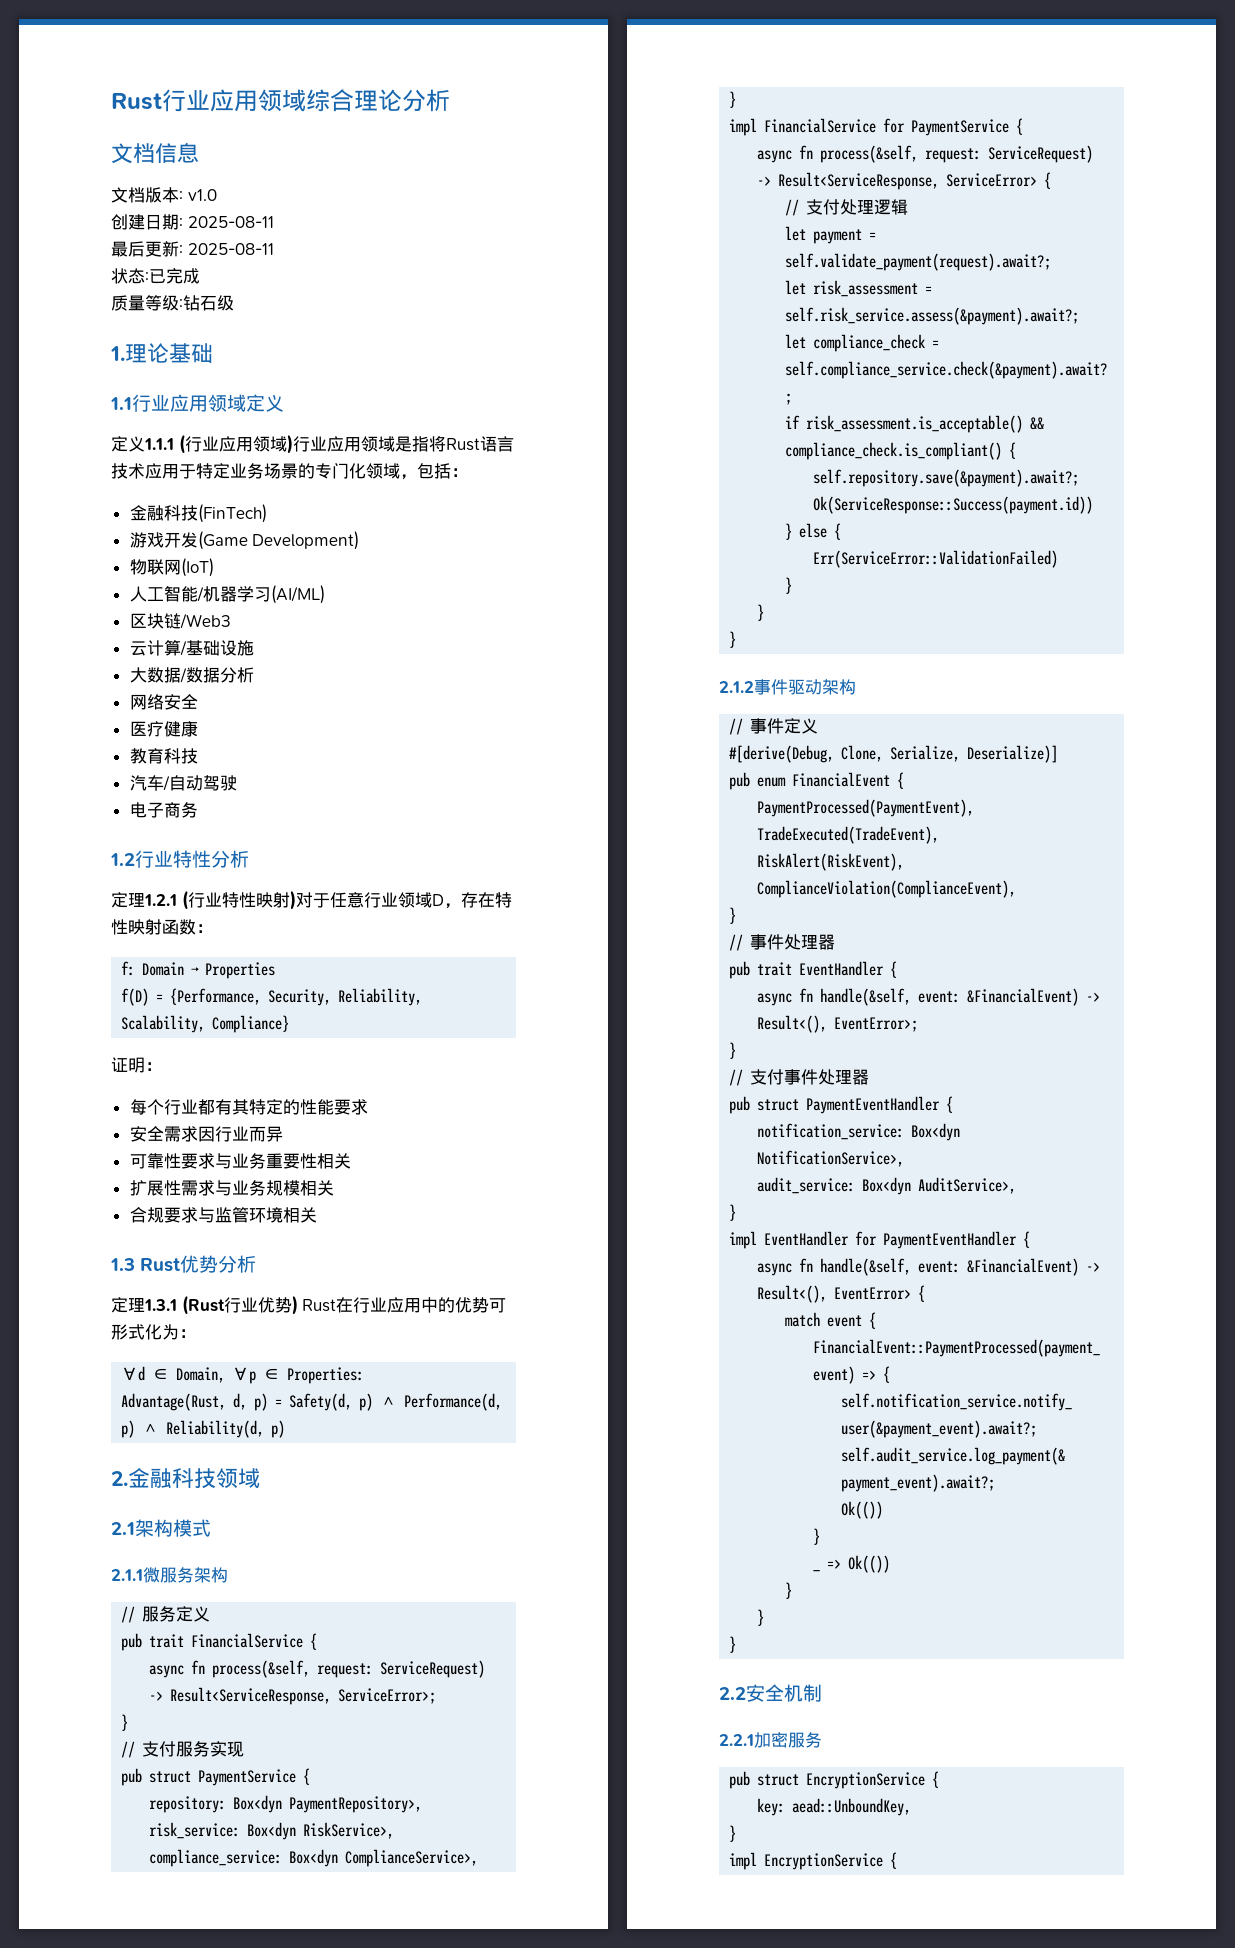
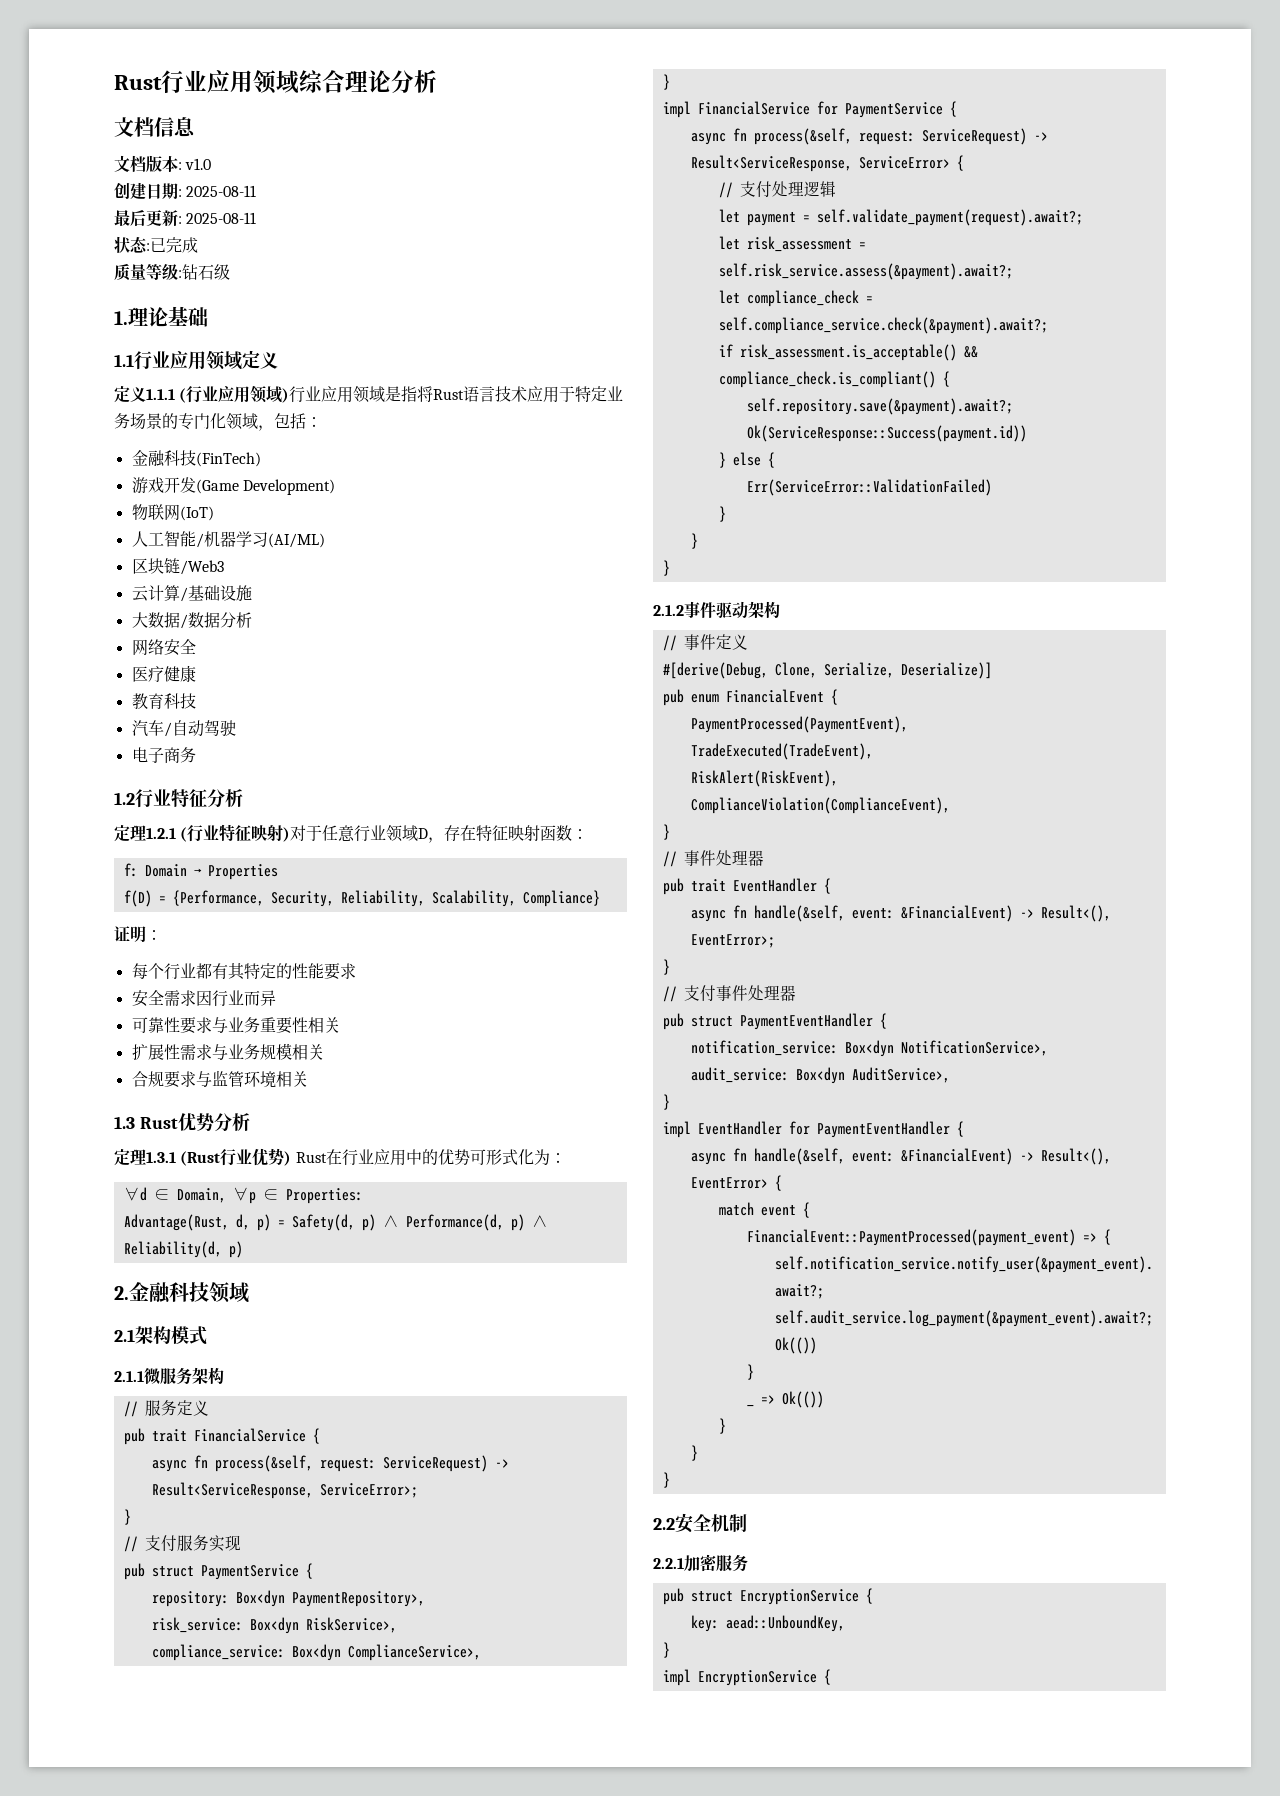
- 1.2行业特性分析
+ 1.2行业特征分析
- 定理1.2.1 (行业特性映射)对于任意行业领域D，存在特性映射函数：
+ 定理1.2.1 (行业特征映射)对于任意行业领域D，存在特征映射函数：

